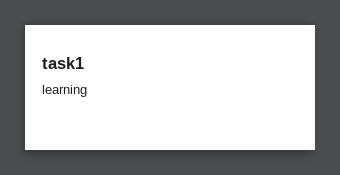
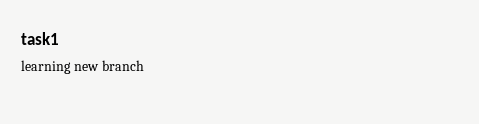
- learning
+ learning new branch

